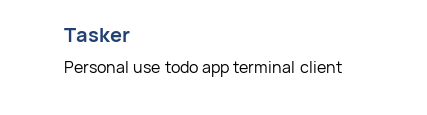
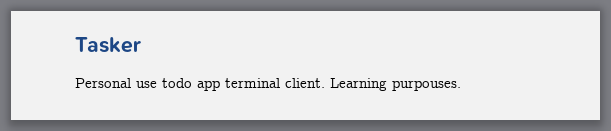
- Personal use todo app terminal client
+ Personal use todo app terminal client. Learning purpouses.

